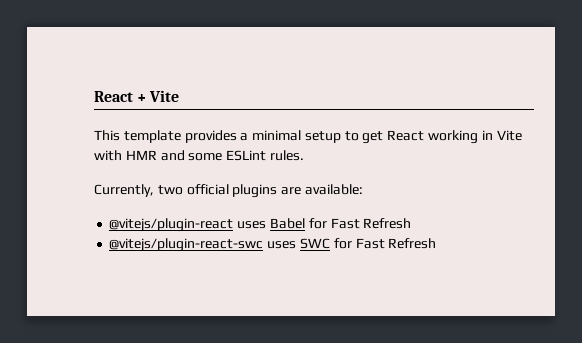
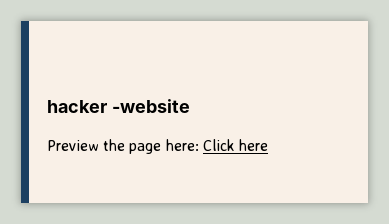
- React + Vite
- This template provides a minimal setup to get React working in Vite with HMR and some ESLint rules.
- Currently, two official plugins are available:
- @vitejs/plugin-react uses Babel for Fast Refresh
- @vitejs/plugin-react-swc uses SWC for Fast Refresh
+ hacker -website
+ Preview the page here: Click here

